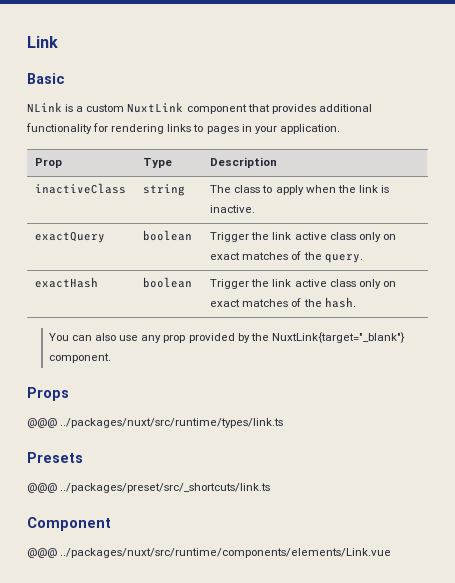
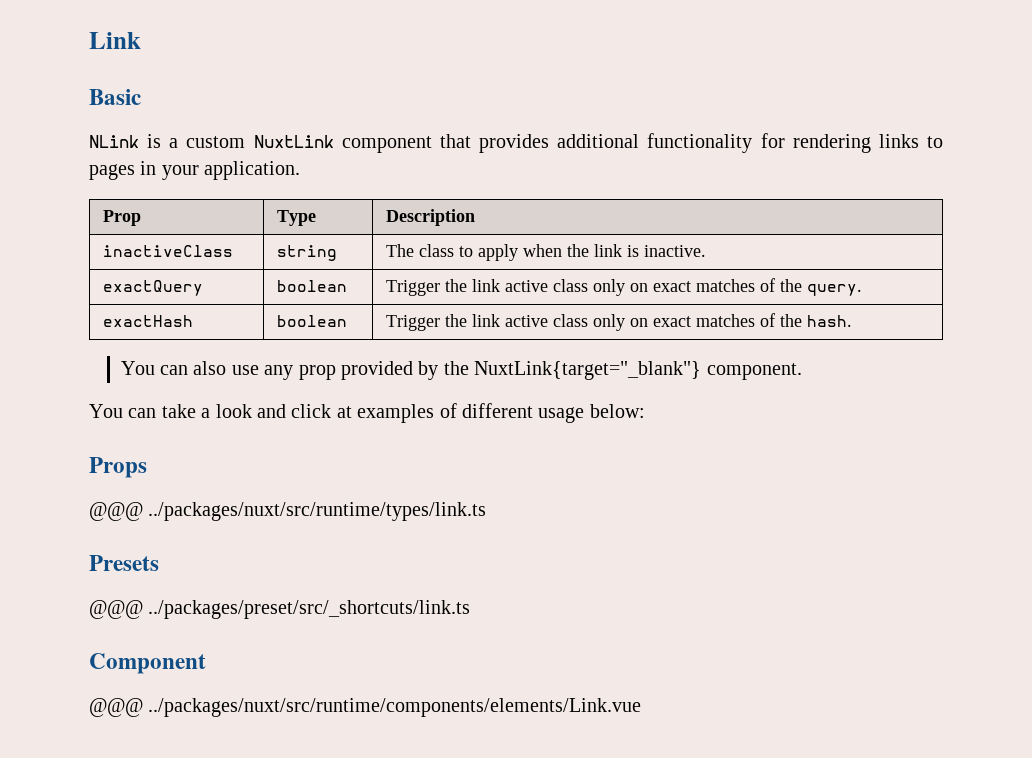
+ You can take a look and click at examples of different usage below:

